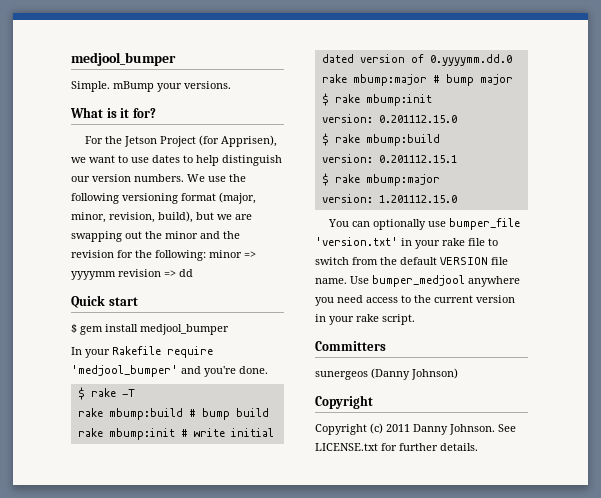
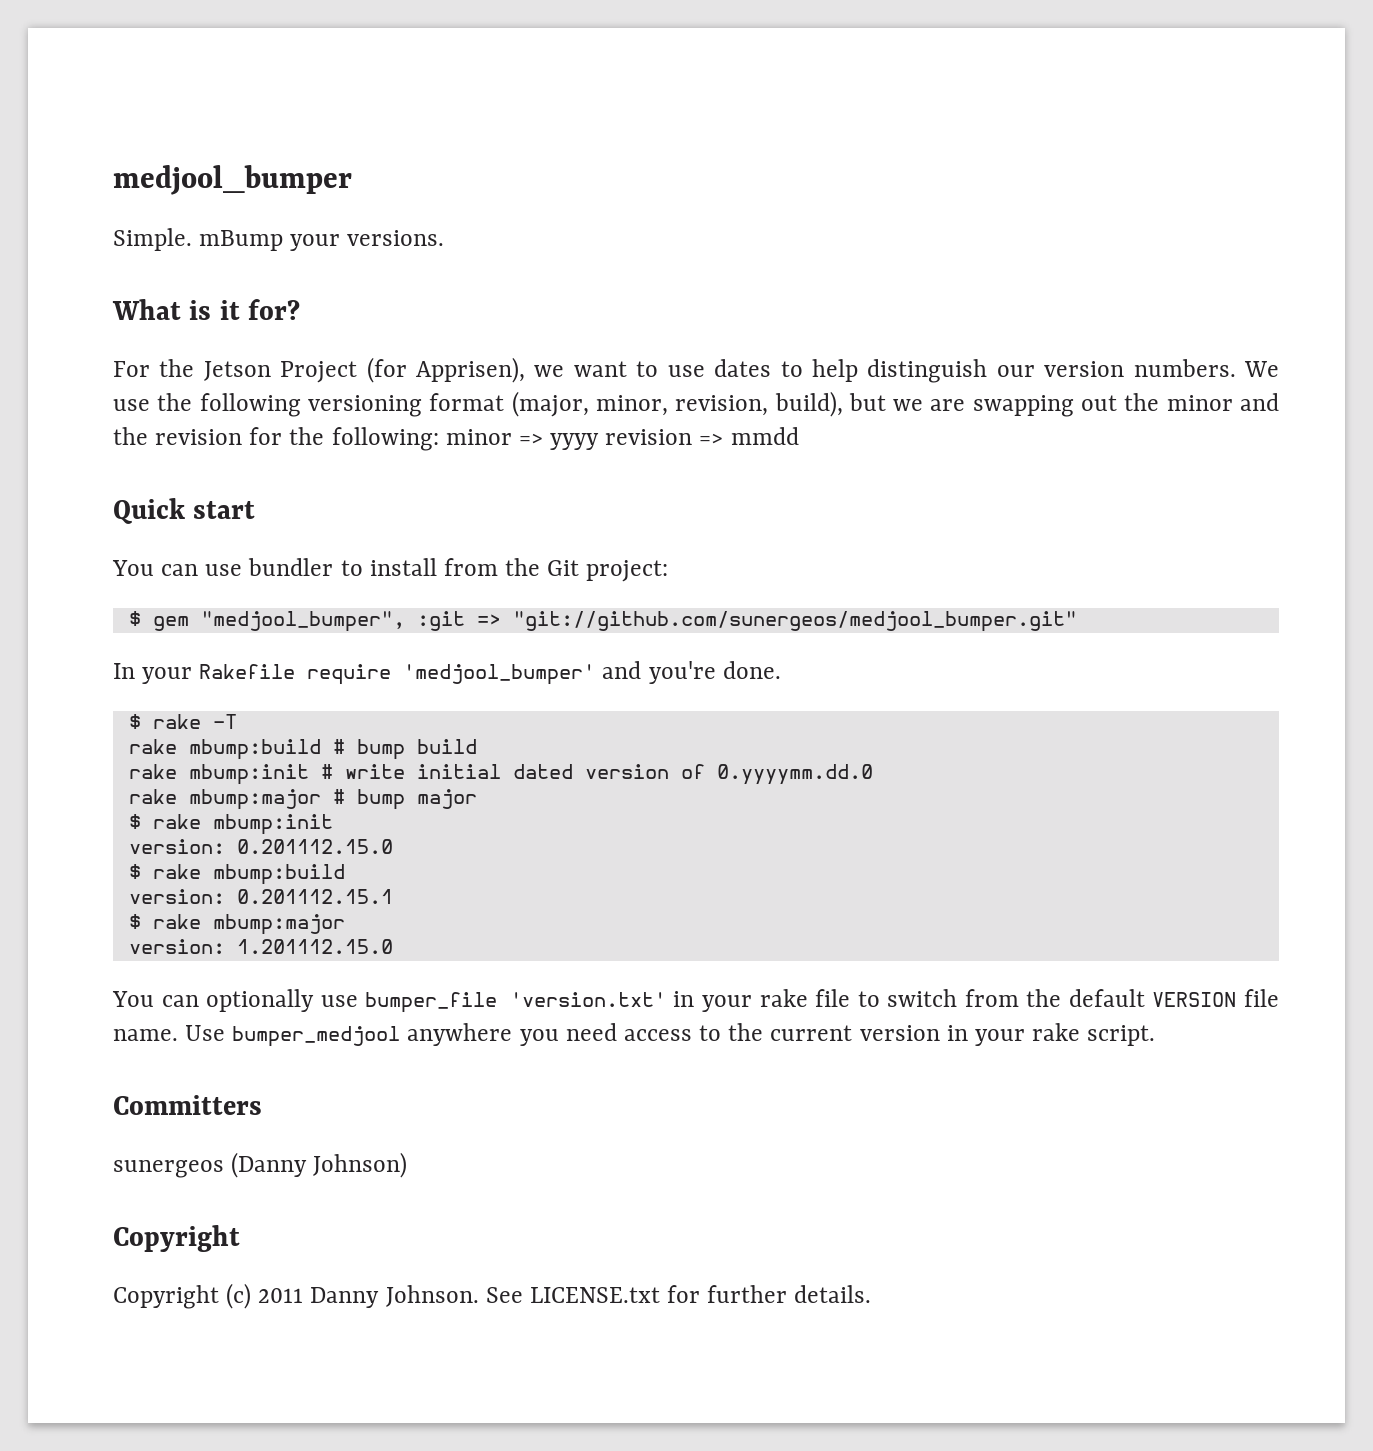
- We use the following versioning format (major, minor, revision, build), but we are swapping out the minor and the revision for the following: minor => yyyymm revision => dd
+ We use the following versioning format (major, minor, revision, build), but we are swapping out the minor and the revision for the following: minor => yyyy revision => mmdd
- $ gem install medjool_bumper
+ You can use bundler to install from the Git project:
+ $ gem "medjool_bumper", :git => "git://github.com/sunergeos/medjool_bumper.git"

